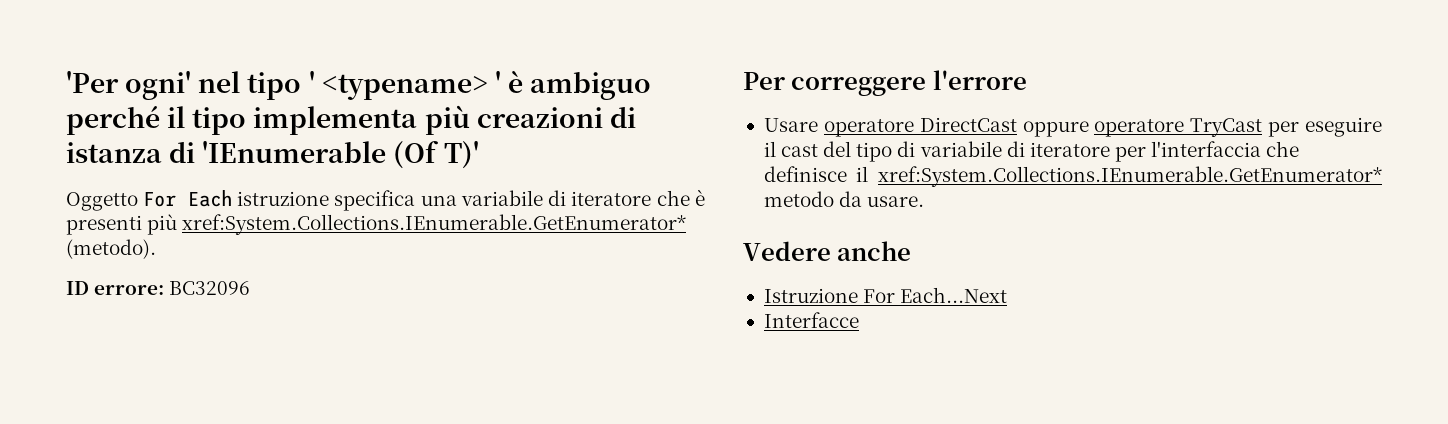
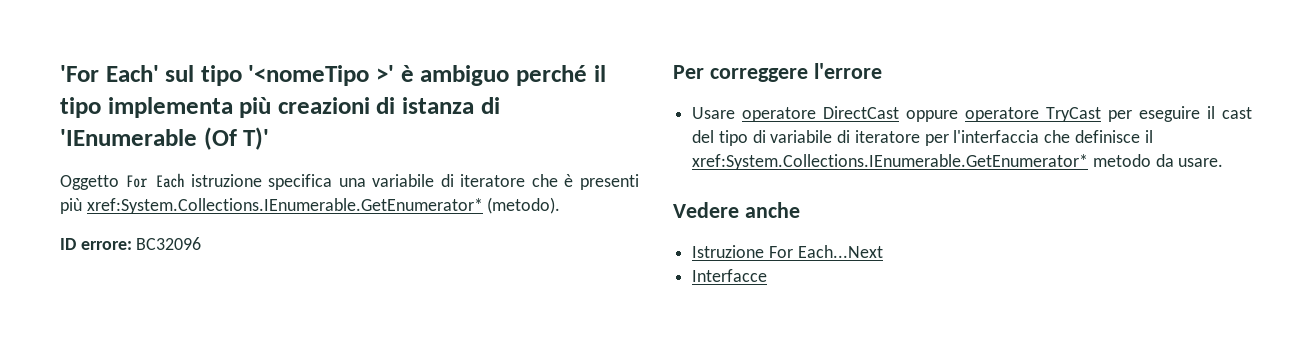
- 'Per ogni' nel tipo ' <typename> ' è ambiguo perché il tipo implementa più creazioni di istanza di 'IEnumerable (Of T)'
+ 'For Each' sul tipo '<nomeTipo >' è ambiguo perché il tipo implementa più creazioni di istanza di 'IEnumerable (Of T)'

